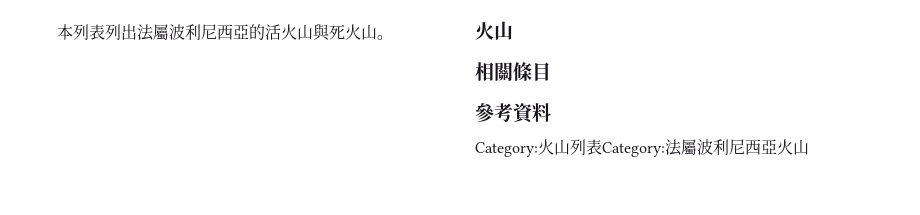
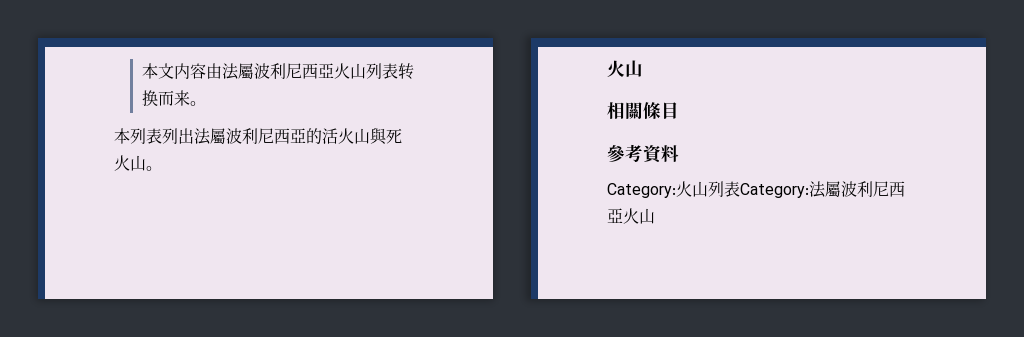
+ 本文内容由法屬波利尼西亞火山列表转换而来。

